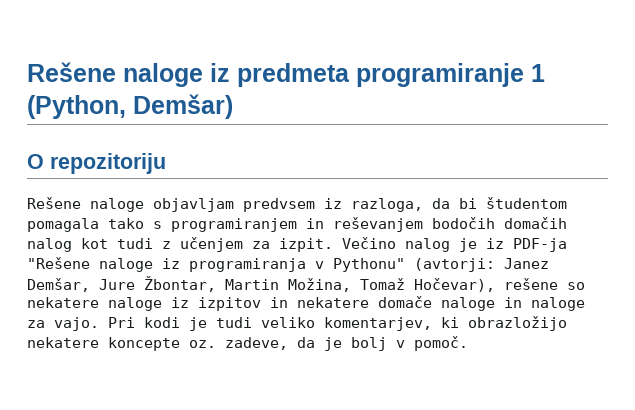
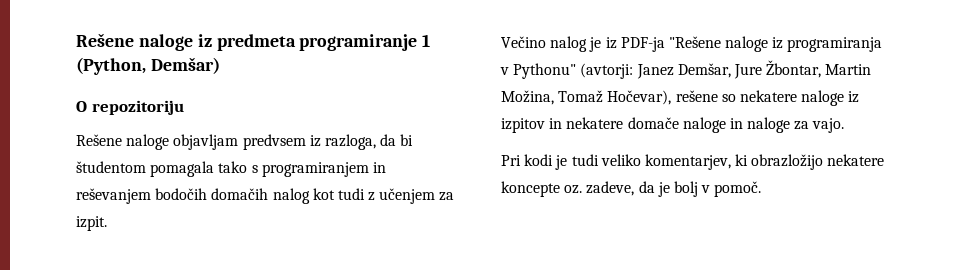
- Rešene naloge objavljam predvsem iz razloga, da bi študentom pomagala tako s programiranjem in reševanjem bodočih domačih nalog kot tudi z učenjem za izpit. Večino nalog je iz PDF-ja "Rešene naloge iz programiranja v Pythonu" (avtorji:
+ Rešene naloge objavljam predvsem iz razloga, da bi študentom pomagala tako s programiranjem in reševanjem bodočih domačih nalog kot tudi z učenjem za izpit.
+ Večino nalog je iz PDF-ja "Rešene naloge iz programiranja v Pythonu" (avtorji:
- Janez Demšar, Jure Žbontar, Martin Možina, Tomaž Hočevar), rešene so nekatere naloge iz izpitov in nekatere domače naloge in naloge za vajo. Pri kodi je tudi veliko komentarjev, ki obrazložijo nekatere koncepte oz. zadeve, da je bolj v pomoč.
+ Janez Demšar, Jure Žbontar, Martin Možina, Tomaž Hočevar), rešene so nekatere naloge iz izpitov in nekatere domače naloge in naloge za vajo.
+ Pri kodi je tudi veliko komentarjev, ki obrazložijo nekatere koncepte oz. zadeve, da je bolj v pomoč.

